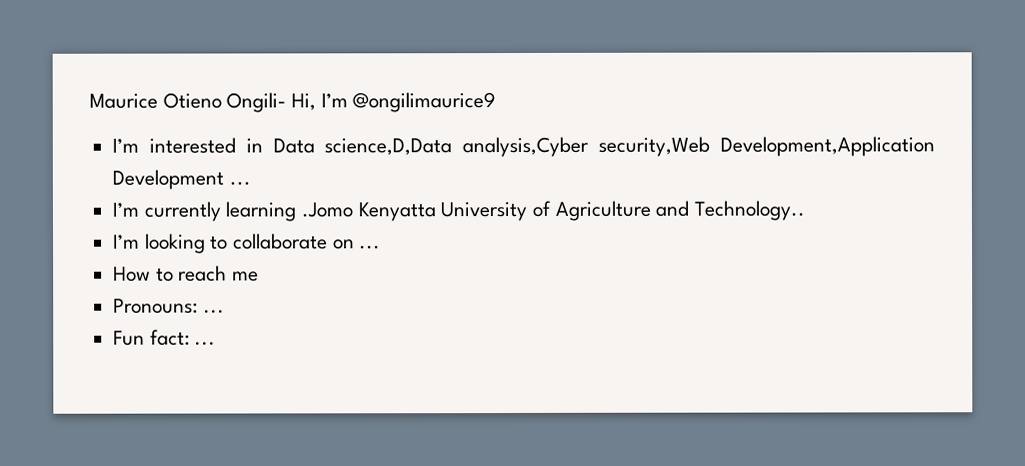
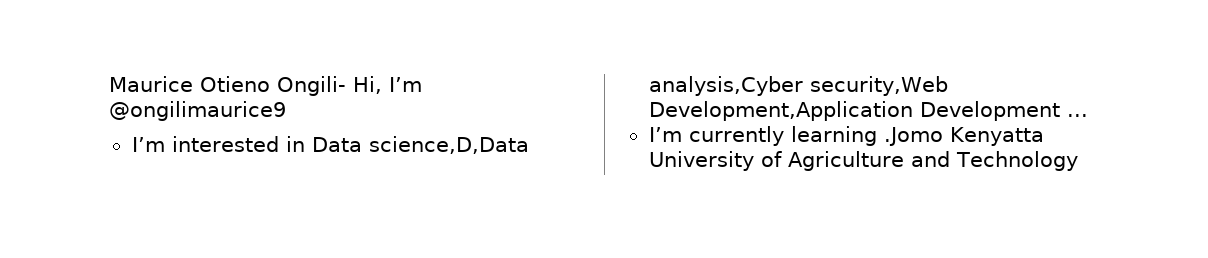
- I’m currently learning .Jomo Kenyatta University of Agriculture and Technology..
- I’m looking to collaborate on ...
- How to reach me
- Pronouns: ...
- Fun fact: ...
+ I’m currently learning .Jomo Kenyatta University of Agriculture and Technology

